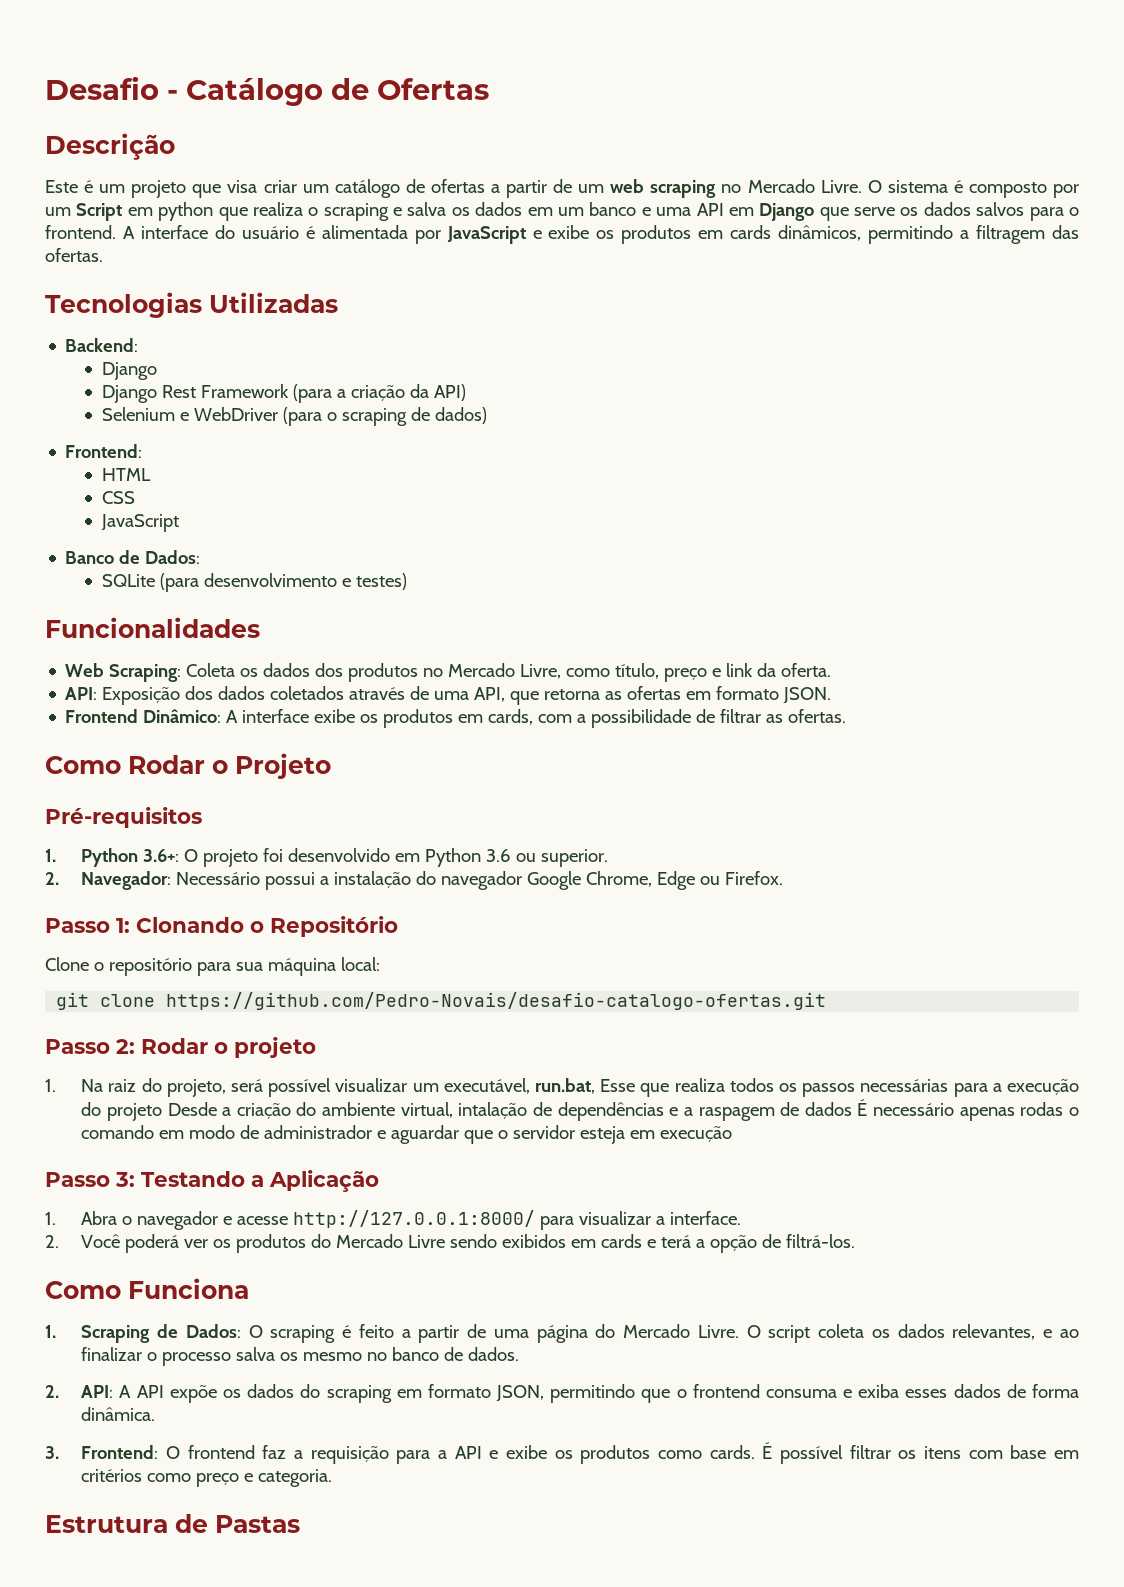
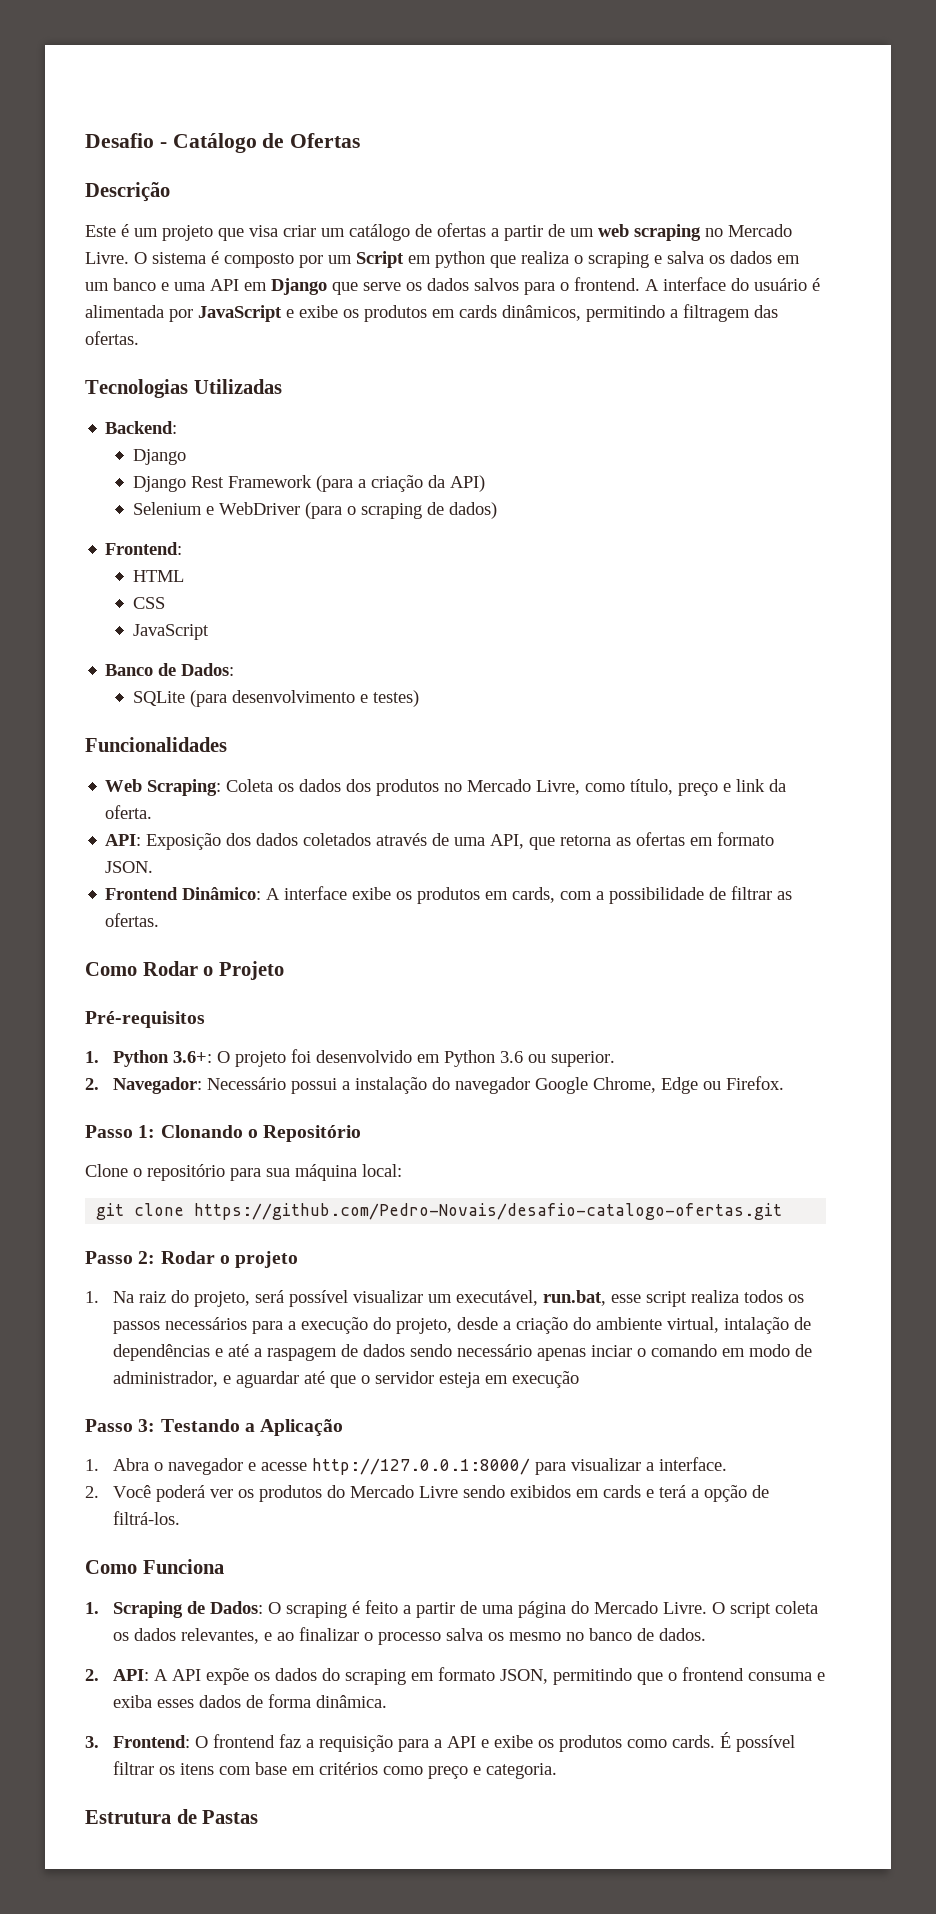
- 1. Na raiz do projeto, será possível visualizar um executável, run.bat, Esse que realiza todos os passos necessárias para a execução do projeto Desde a criação do ambiente virtual, intalação de dependências e a raspagem de dados É necessário apenas rodas o comando em modo de administrador e aguardar que o servidor esteja em execução
+ 1. Na raiz do projeto, será possível visualizar um executável, run.bat, esse script realiza todos os passos necessários para a execução do projeto, desde a criação do ambiente virtual, intalação de dependências e até a raspagem de dados sendo necessário apenas inciar o comando em modo de administrador, e aguardar até que o servidor esteja em execução

